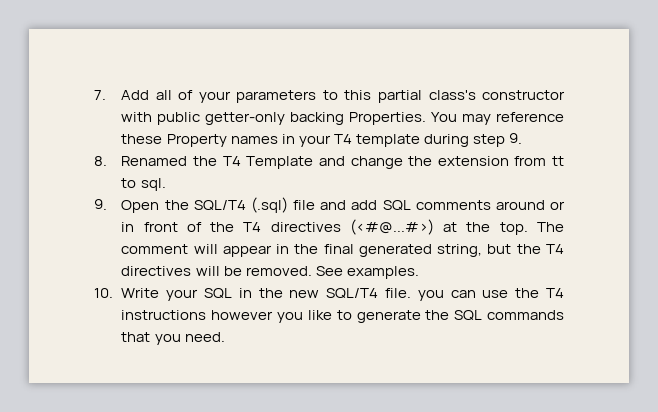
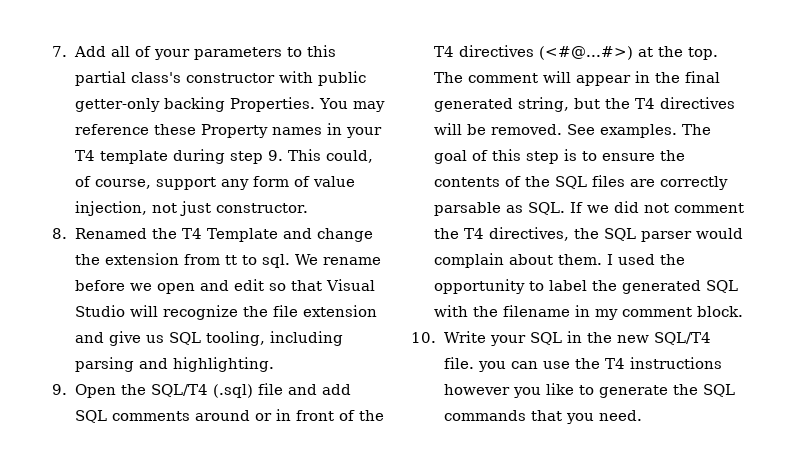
- You may reference these Property names in your T4 template during step 9.
+ You may reference these Property names in your T4 template during step 9. This could, of course, support any form of value injection, not just constructor.
+ We rename before we open and edit so that Visual Studio will recognize the file extension and give us SQL tooling, including parsing and highlighting.
+ The goal of this step is to ensure the contents of the SQL files are correctly parsable as SQL. If we did not comment the T4 directives, the SQL parser would complain about them. I used the opportunity to label the generated SQL with the filename in my comment block.

